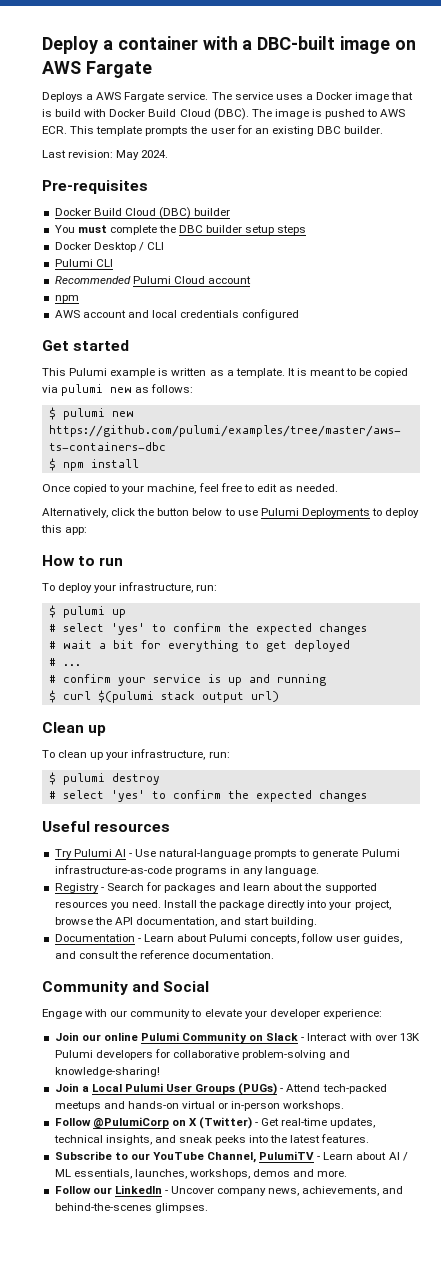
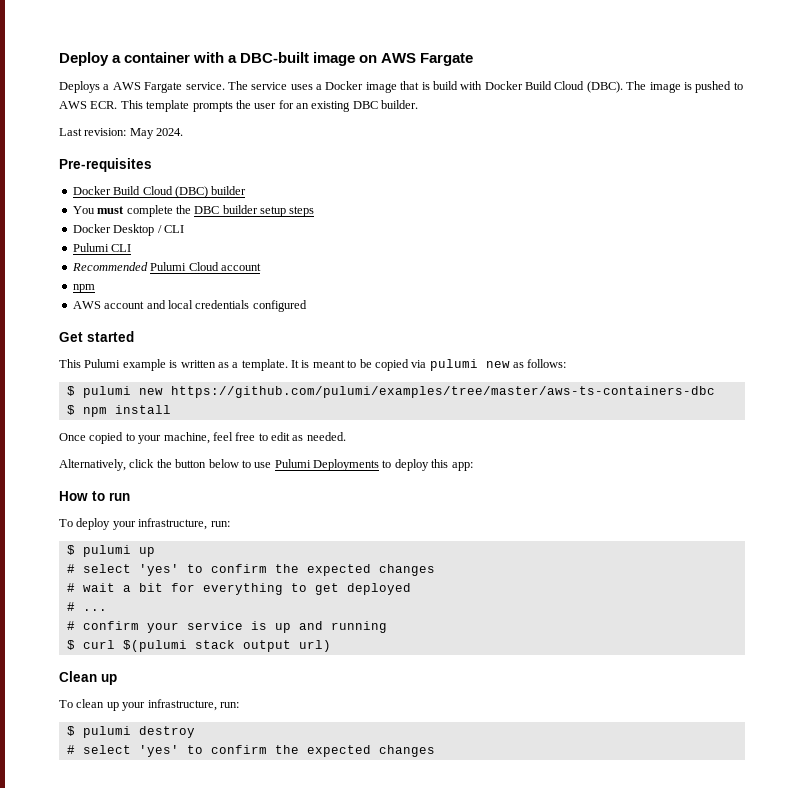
- Useful resources
- Try Pulumi AI - Use natural-language prompts to generate Pulumi infrastructure-as-code programs in any language.
- Registry - Search for packages and learn about the supported resources you need. Install the package directly into your project, browse the API documentation, and start building.
- Documentation - Learn about Pulumi concepts, follow user guides, and consult the reference documentation.
- Community and Social
- Engage with our community to elevate your developer experience:
- Join our online Pulumi Community on Slack - Interact with over 13K Pulumi developers for collaborative problem-solving and knowledge-sharing!
- Join a Local Pulumi User Groups (PUGs) - Attend tech-packed meetups and hands-on virtual or in-person workshops.
- Follow @PulumiCorp on X (Twitter) - Get real-time updates, technical insights, and sneak peeks into the latest features.
- Subscribe to our YouTube Channel, PulumiTV - Learn about AI / ML essentials, launches, workshops, demos and more.
- Follow our LinkedIn - Uncover company news, achievements, and behind-the-scenes glimpses.

